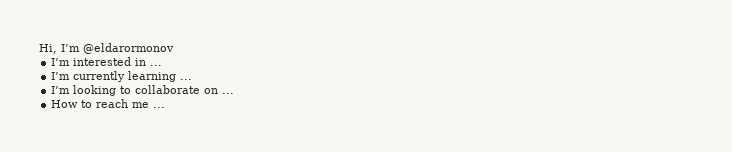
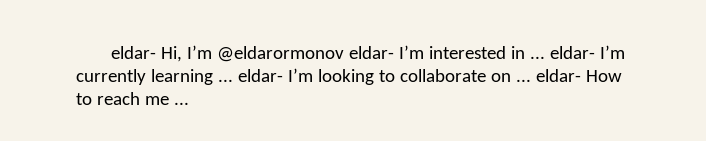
- Hi, I’m @eldarormonov
- I’m interested in ...
- I’m currently learning ...
- I’m looking to collaborate on ...
- How to reach me ...
+ eldar- Hi, I’m @eldarormonov eldar- I’m interested in ... eldar- I’m currently learning ... eldar- I’m looking to collaborate on ... eldar- How to reach me ...

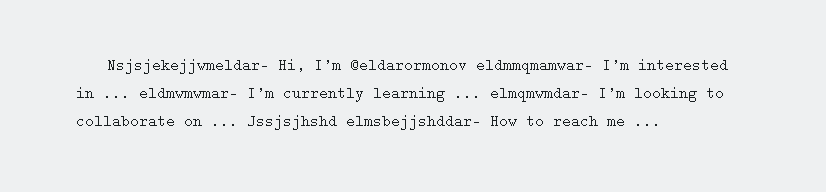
- eldar- Hi, I’m @eldarormonov eldar- I’m interested in ... eldar- I’m currently learning ... eldar- I’m looking to collaborate on ... eldar- How to reach me ...
+ Nsjsjekejjwmeldar- Hi, I’m @eldarormonov eldmmqmamwar- I’m interested in ... eldmwmwmar- I’m currently learning ... elmqmwmdar- I’m looking to collaborate on ... Jssjsjhshd elmsbejjshddar- How to reach me ...

